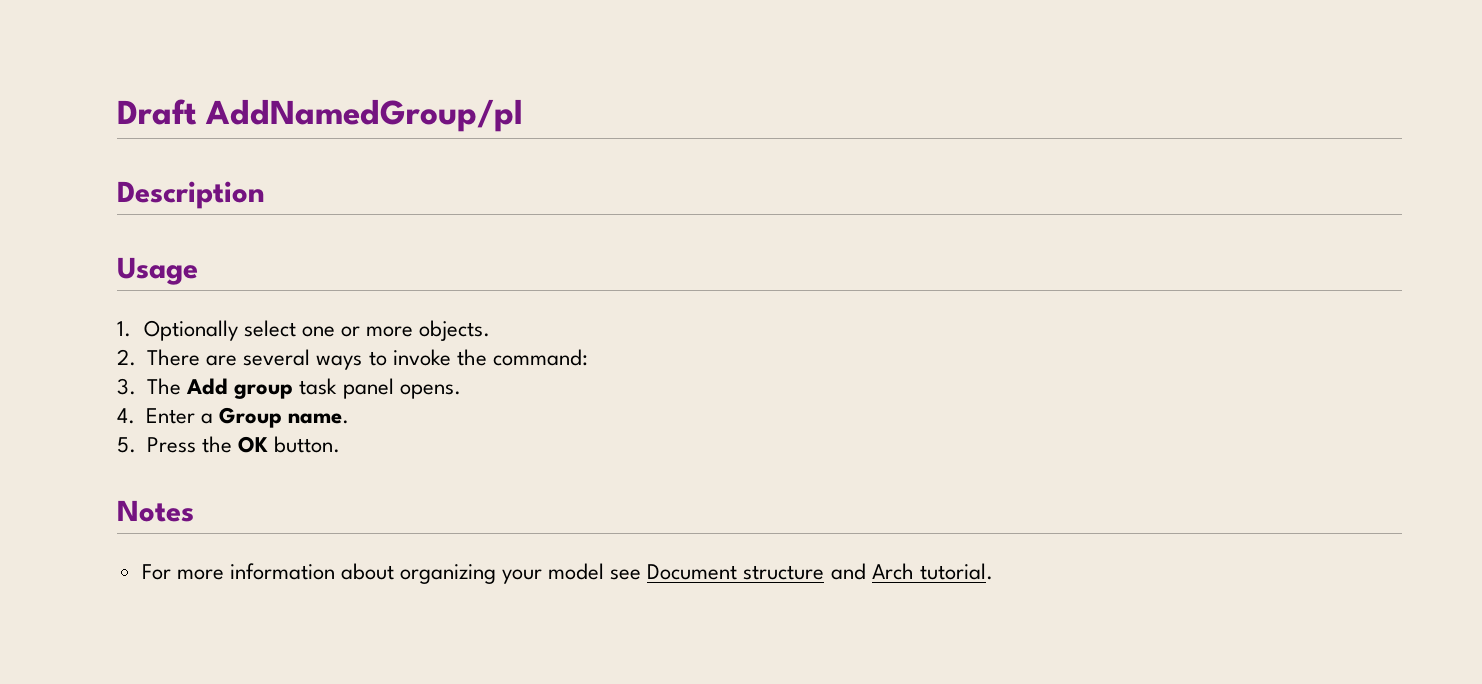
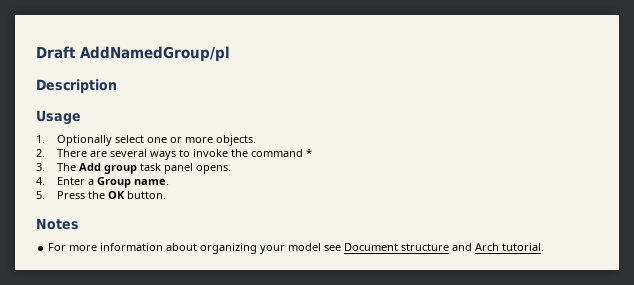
- 2. There are several ways to invoke the command:
+ 2. There are several ways to invoke the command *

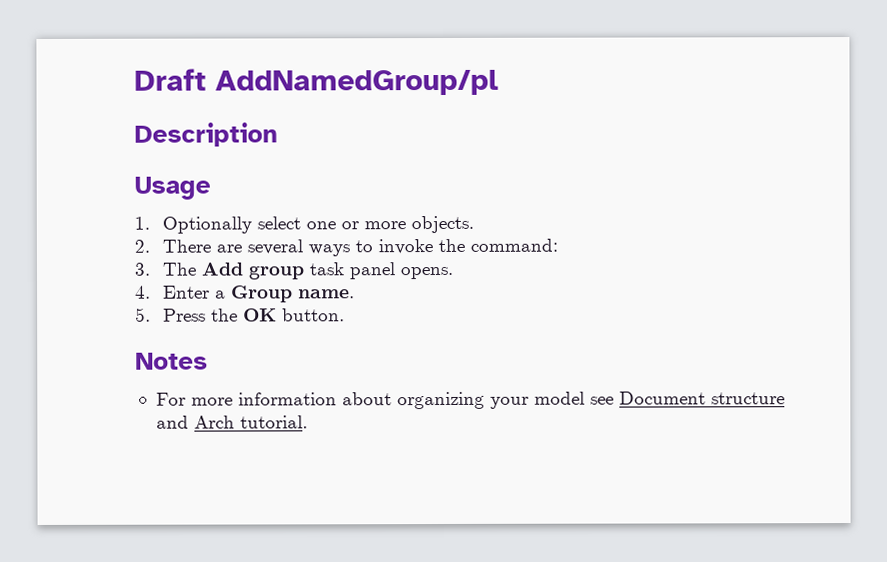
- 2. There are several ways to invoke the command *
+ 2. There are several ways to invoke the command:

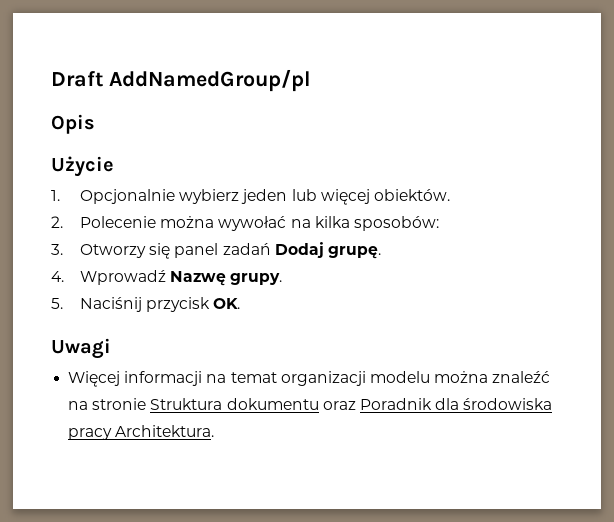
- Description
- Usage
+ Opis
+ Użycie
- 1. Optionally select one or more objects.
- 2. There are several ways to invoke the command:
- 3. The Add group task panel opens.
- 4. Enter a Group name.
- 5. Press the OK button.
- Notes
- For more information about organizing your model see Document structure and Arch tutorial.
+ 1. Opcjonalnie wybierz jeden lub więcej obiektów.
+ 2. Polecenie można wywołać na kilka sposobów:
+ 3. Otworzy się panel zadań Dodaj grupę.
+ 4. Wprowadź Nazwę grupy.
+ 5. Naciśnij przycisk OK.
+ Uwagi
+ Więcej informacji na temat organizacji modelu można znaleźć na stronie Struktura dokumentu oraz Poradnik dla środowiska pracy Architektura.

